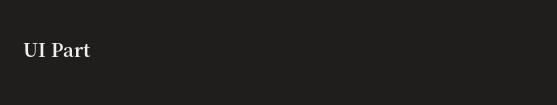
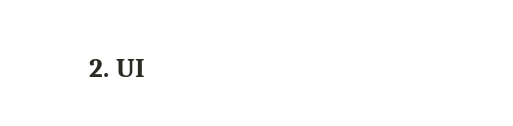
- UI Part
+ 2. UI

